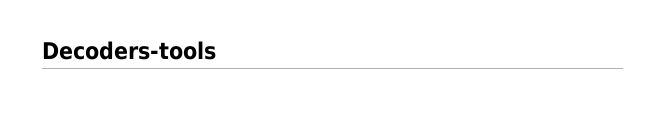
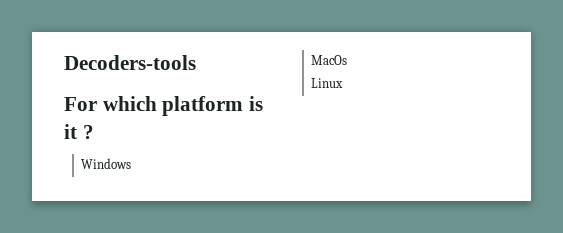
+ For which platform is it ?
+ Windows
+ MacOs
+ Linux

